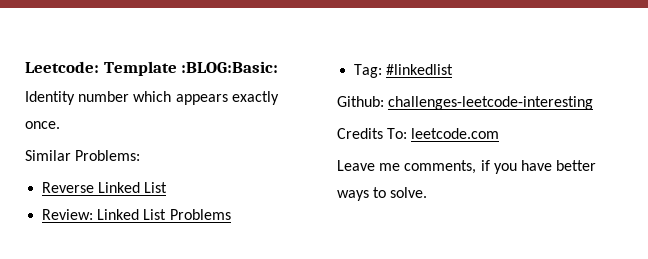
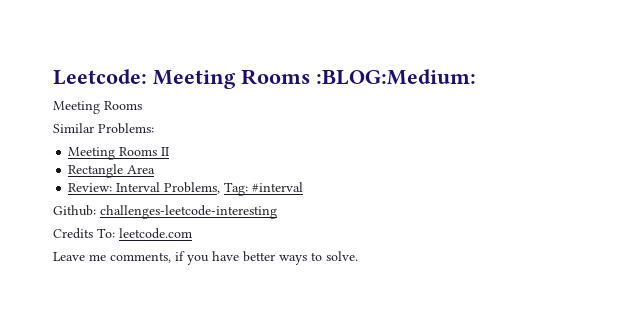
- Leetcode: Template :BLOG:Basic:
- Identity number which appears exactly once.
+ Leetcode: Meeting Rooms :BLOG:Medium:
+ Meeting Rooms
  Similar Problems:
- Reverse Linked List
- Review: Linked List Problems
- Tag: #linkedlist
+ Meeting Rooms II
+ Rectangle Area
+ Review: Interval Problems, Tag: #interval

